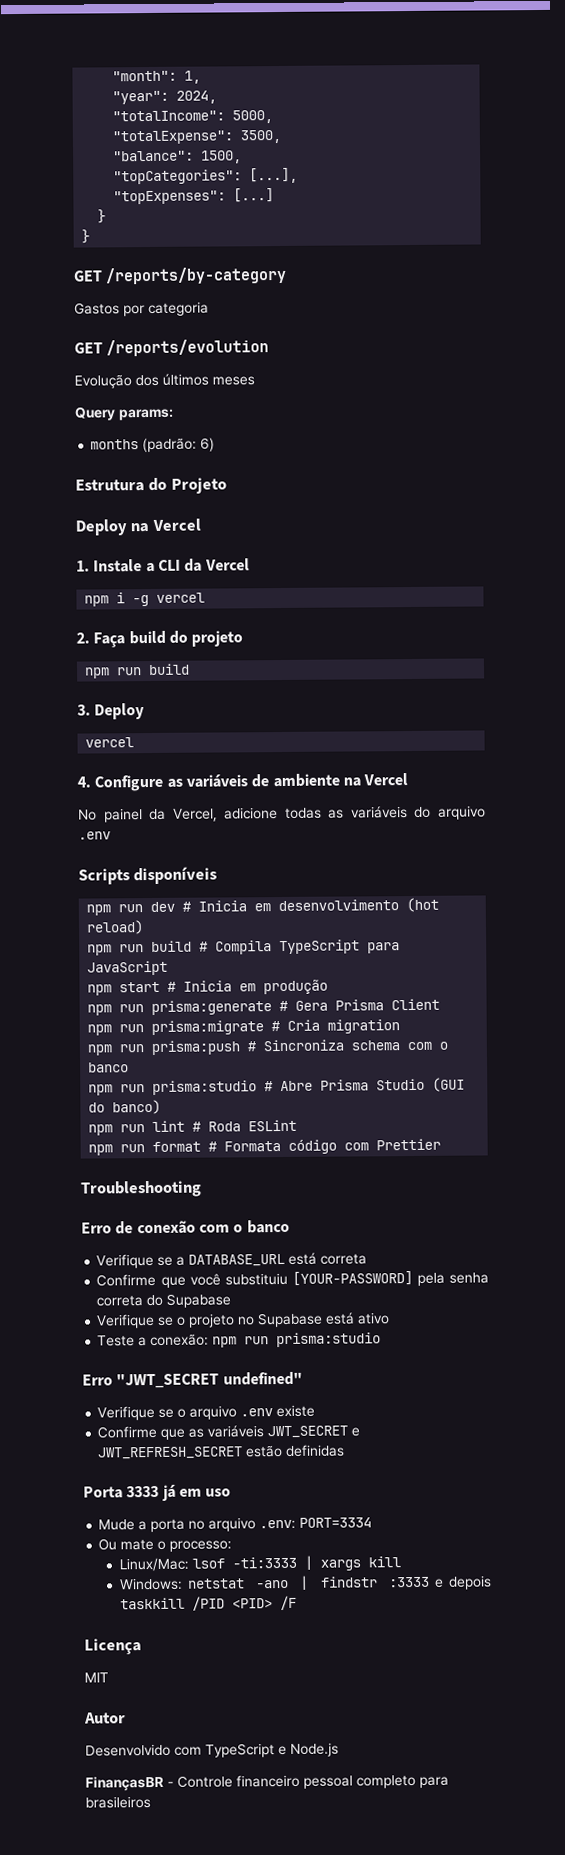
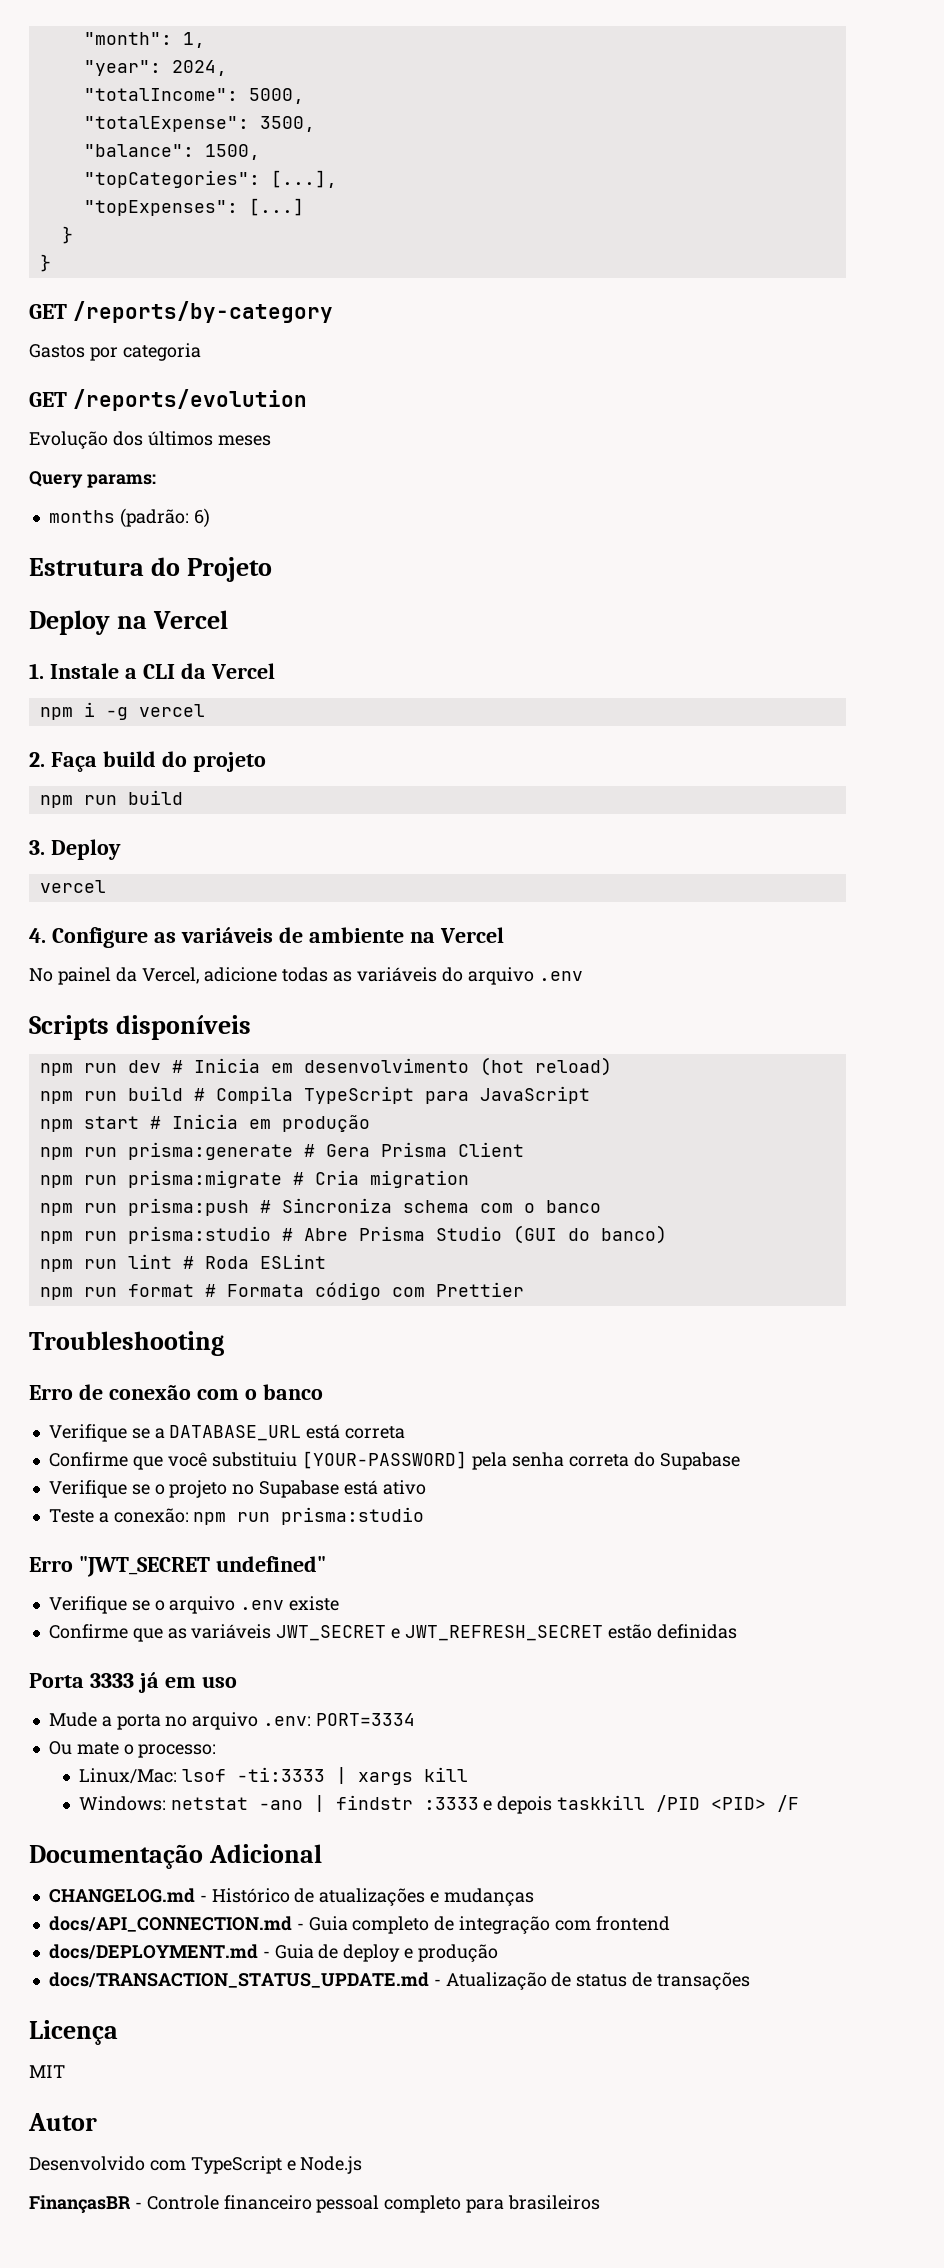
+ Documentação Adicional
+ CHANGELOG.md - Histórico de atualizações e mudanças
+ docs/API_CONNECTION.md - Guia completo de integração com frontend
+ docs/DEPLOYMENT.md - Guia de deploy e produção
+ docs/TRANSACTION_STATUS_UPDATE.md - Atualização de status de transações

